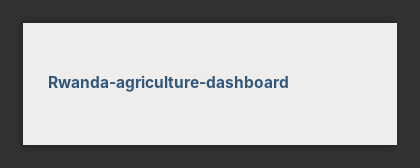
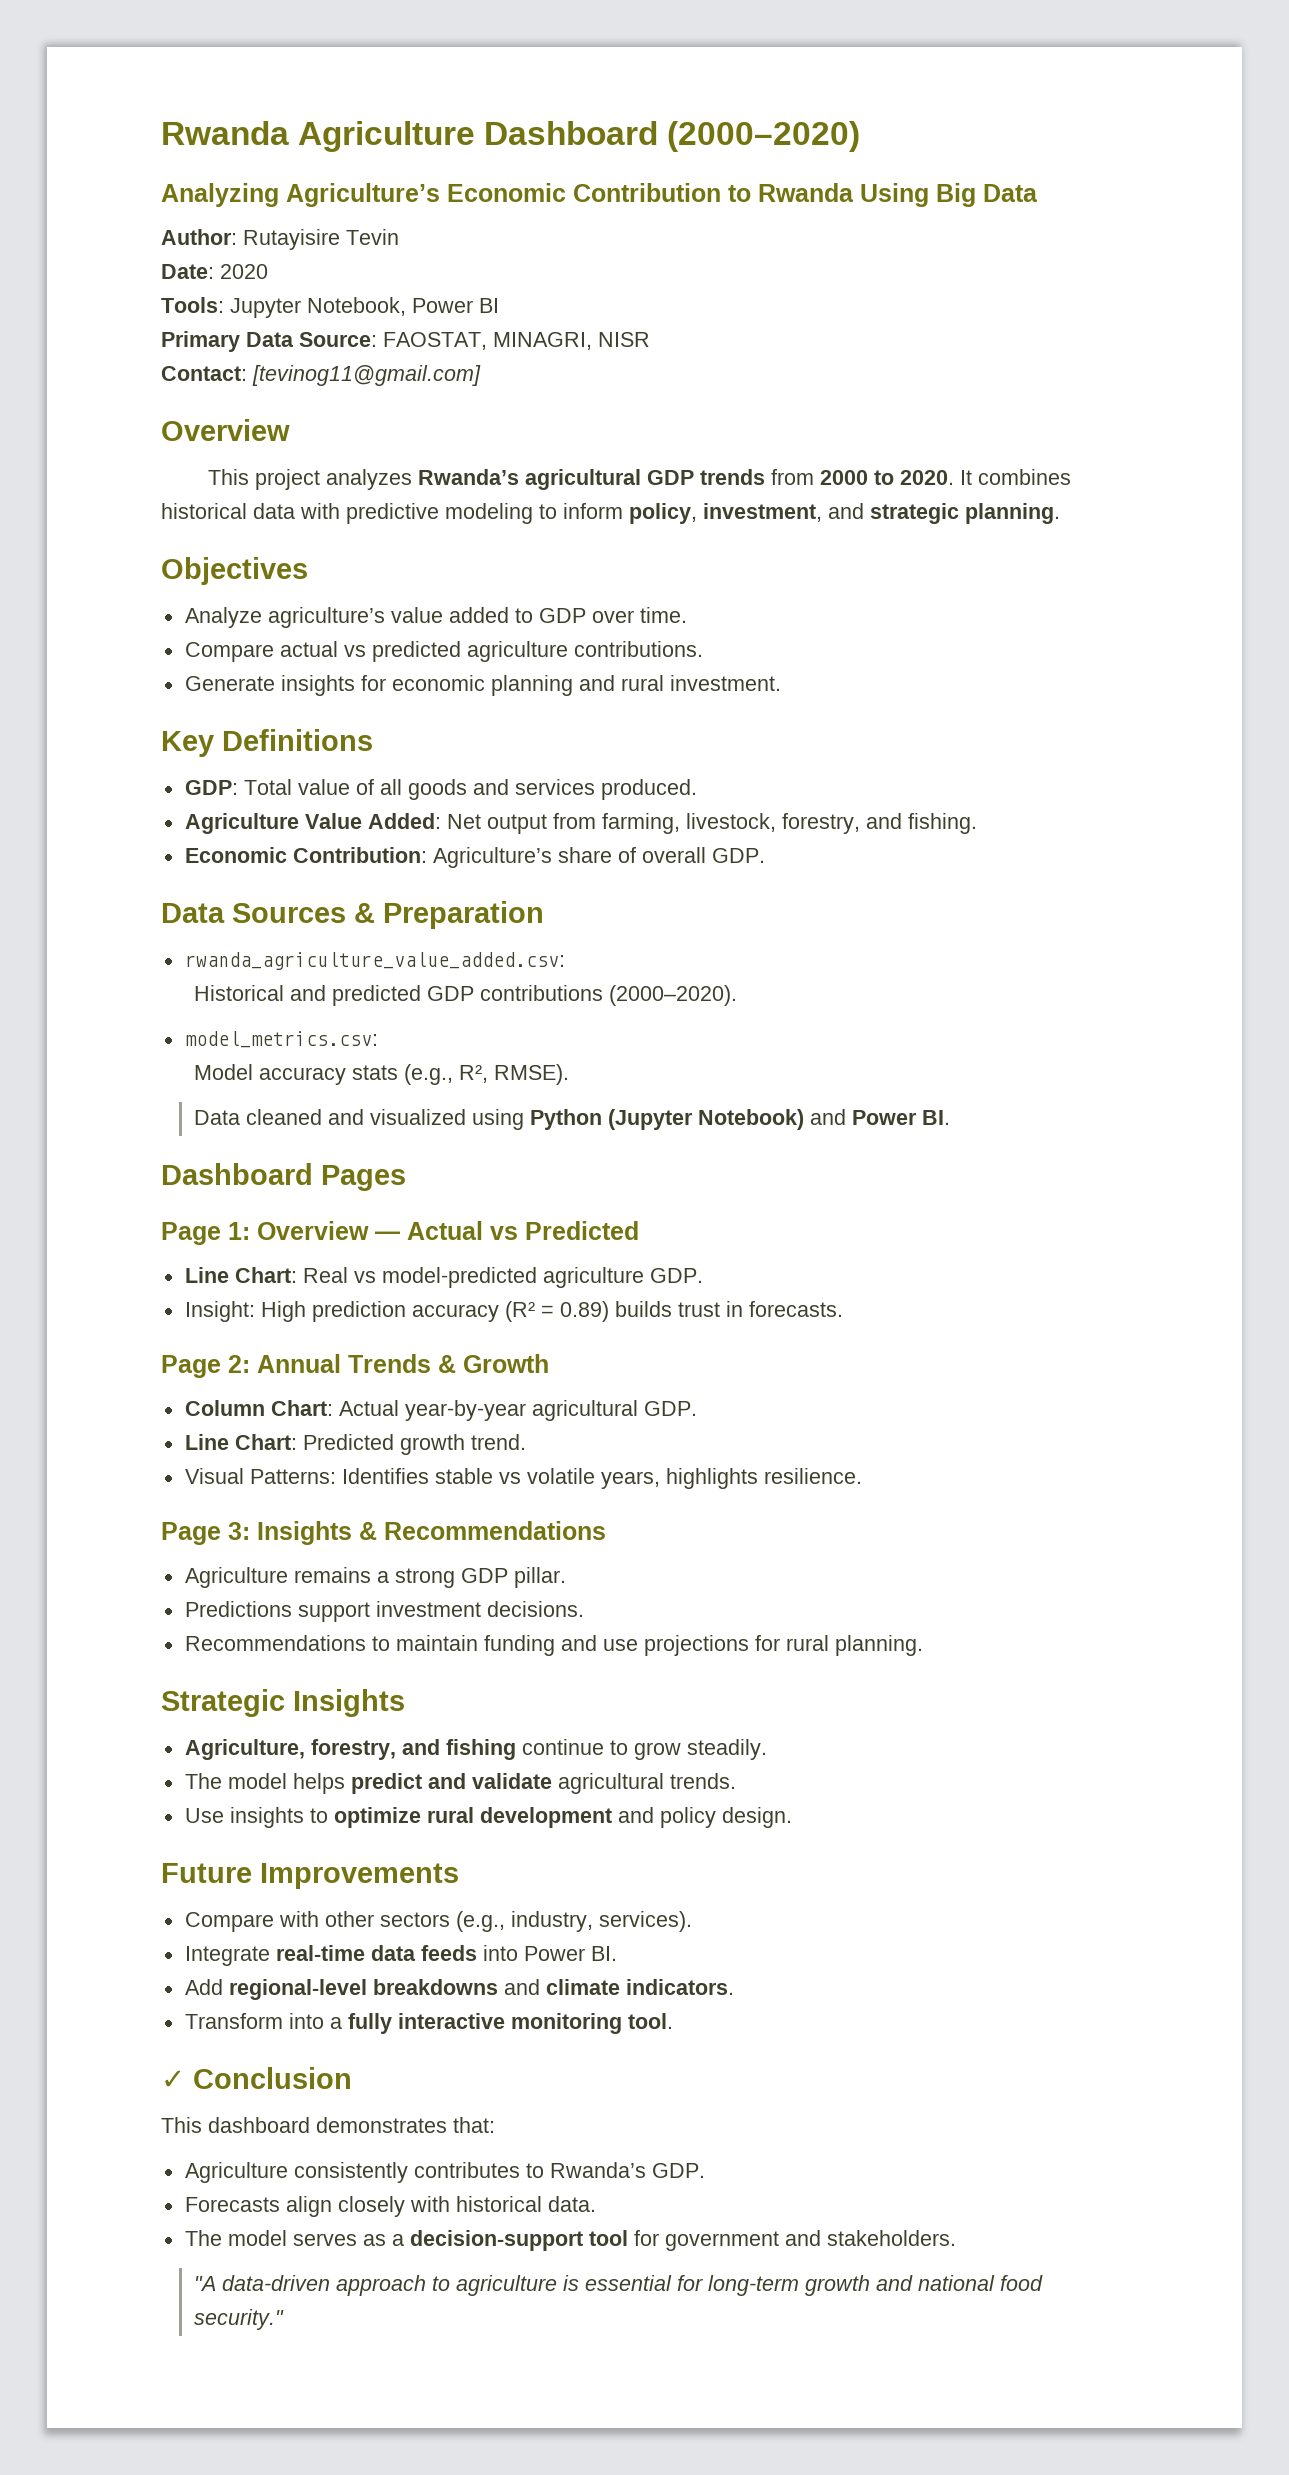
- Rwanda-agriculture-dashboard
+ Rwanda Agriculture Dashboard (2000–2020)
+ Analyzing Agriculture’s Economic Contribution to Rwanda Using Big Data
+ Author: Rutayisire Tevin
+ Date: 2020
+ Tools: Jupyter Notebook, Power BI
+ Primary Data Source: FAOSTAT, MINAGRI, NISR
+ Contact: [tevinog11@gmail.com]
+ Overview
+ This project analyzes Rwanda’s agricultural GDP trends from 2000 to 2020. It combines historical data with predictive modeling to inform policy, investment, and strategic planning.
+ Objectives
+ Analyze agriculture’s value added to GDP over time.
+ Compare actual vs predicted agriculture contributions.
+ Generate insights for economic planning and rural investment.
+ Key Definitions
+ GDP: Total value of all goods and services produced.
+ Agriculture Value Added: Net output from farming, livestock, forestry, and fishing.
+ Economic Contribution: Agriculture’s share of overall GDP.
+ Data Sources & Preparation
+ rwanda_agriculture_value_added.csv:
+ Historical and predicted GDP contributions (2000–2020).
+ model_metrics.csv:
+ Model accuracy stats (e.g., R², RMSE).
+ Data cleaned and visualized using Python (Jupyter Notebook) and Power BI.
+ Dashboard Pages
+ Page 1: Overview — Actual vs Predicted
+ Line Chart: Real vs model-predicted agriculture GDP.
+ Insight: High prediction accuracy (R² = 0.89) builds trust in forecasts.
+ Page 2: Annual Trends & Growth
+ Column Chart: Actual year-by-year agricultural GDP.
+ Line Chart: Predicted growth trend.
+ Visual Patterns: Identifies stable vs volatile years, highlights resilience.
+ Page 3: Insights & Recommendations
+ Agriculture remains a strong GDP pillar.
+ Predictions support investment decisions.
+ Recommendations to maintain funding and use projections for rural planning.
+ Strategic Insights
+ Agriculture, forestry, and fishing continue to grow steadily.
+ The model helps predict and validate agricultural trends.
+ Use insights to optimize rural development and policy design.
+ Future Improvements
+ Compare with other sectors (e.g., industry, services).
+ Integrate real-time data feeds into Power BI.
+ Add regional-level breakdowns and climate indicators.
+ Transform into a fully interactive monitoring tool.
+ ✓ Conclusion
+ This dashboard demonstrates that:
+ Agriculture consistently contributes to Rwanda’s GDP.
+ Forecasts align closely with historical data.
+ The model serves as a decision-support tool for government and stakeholders.
+ "A data-driven approach to agriculture is essential for long-term growth and national food security."

